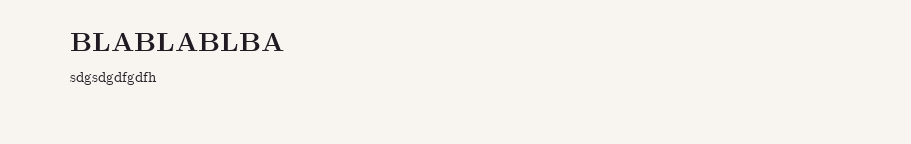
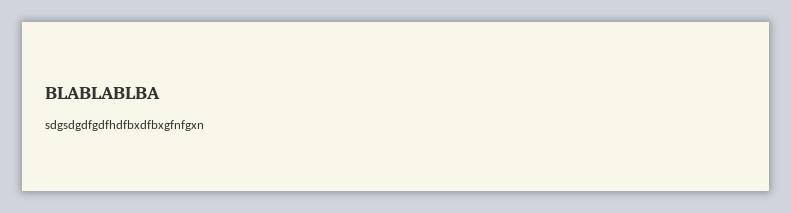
- sdgsdgdfgdfh
+ sdgsdgdfgdfhdfbxdfbxgfnfgxn

